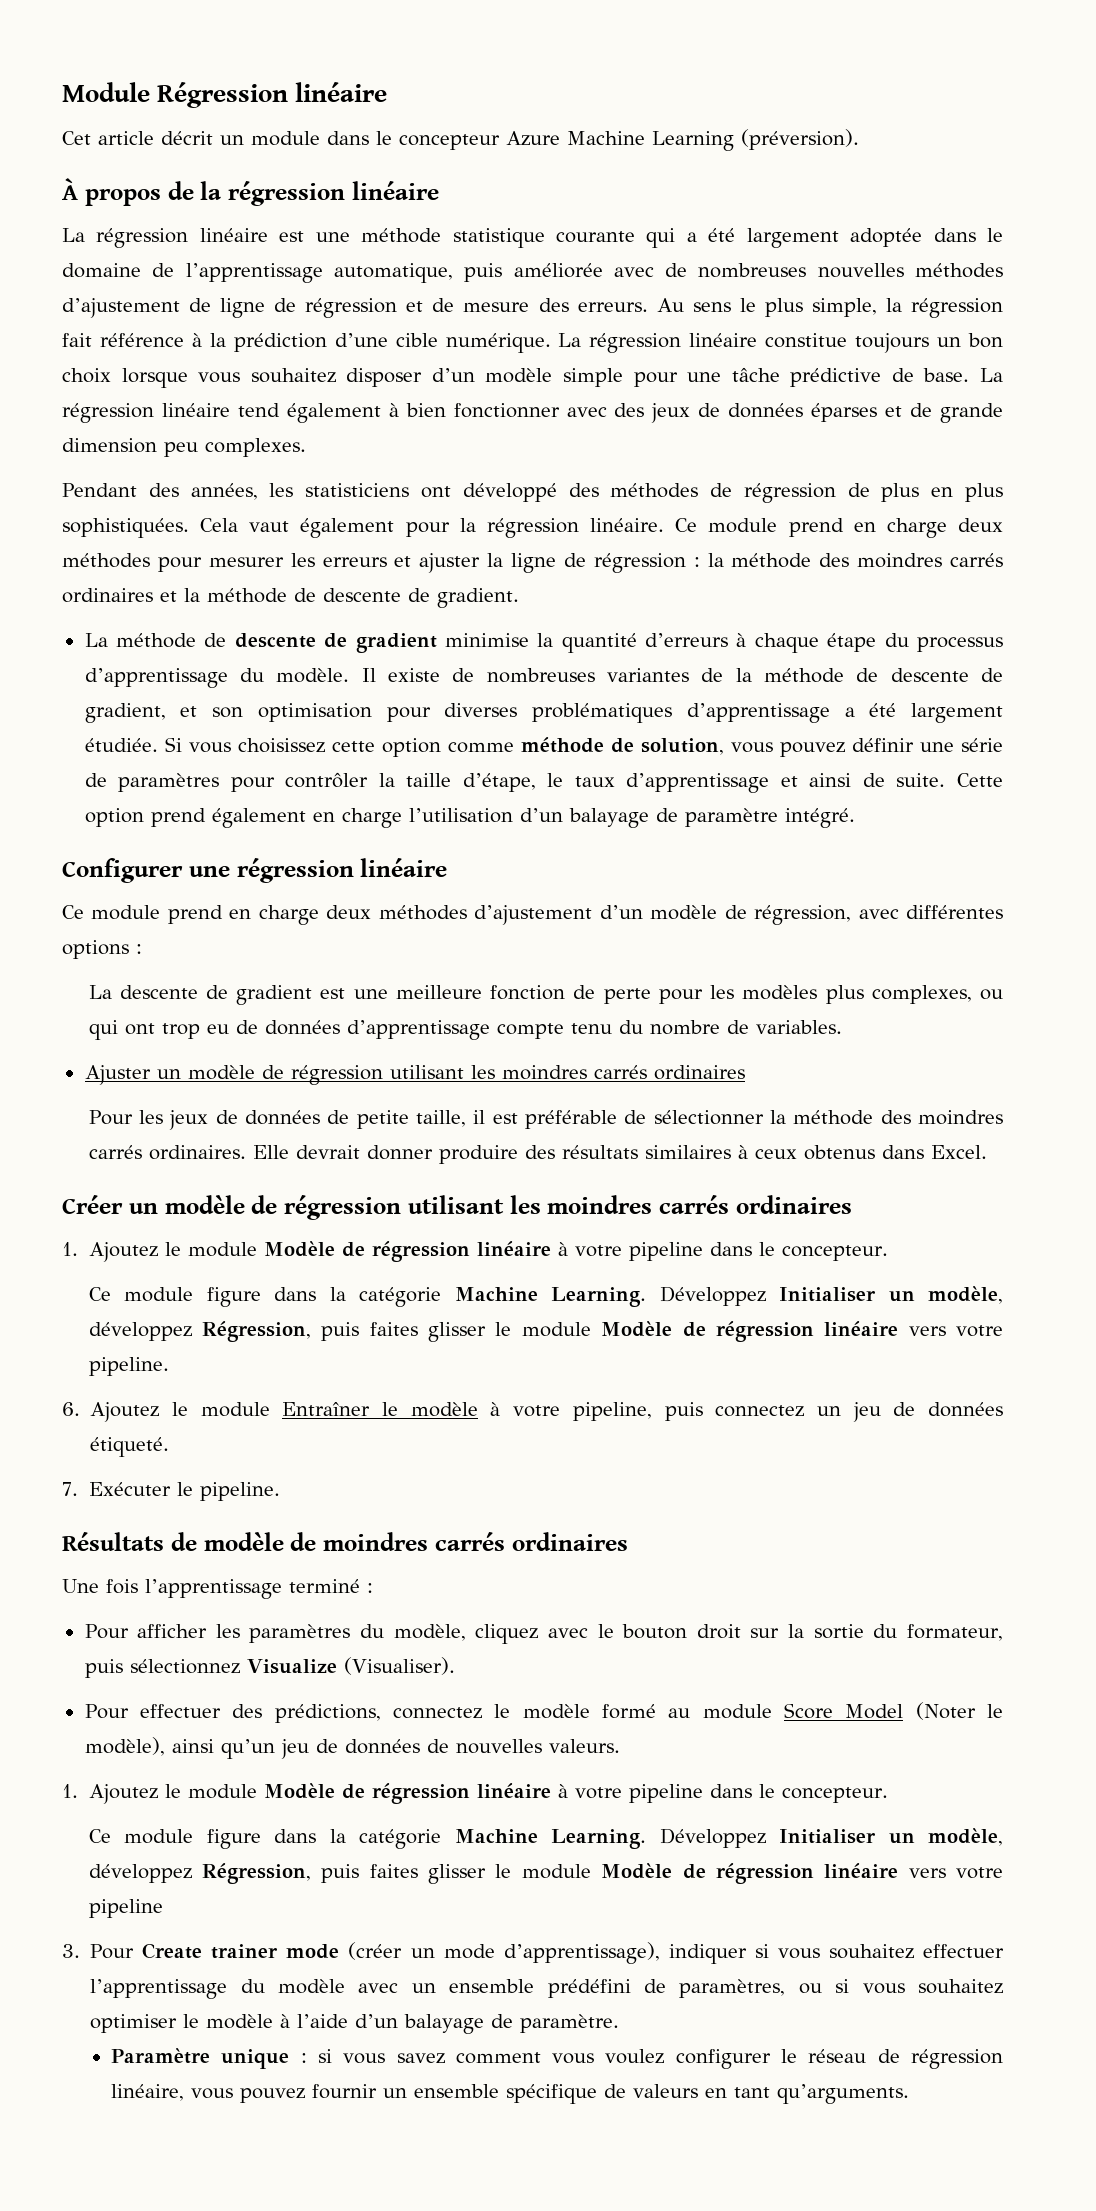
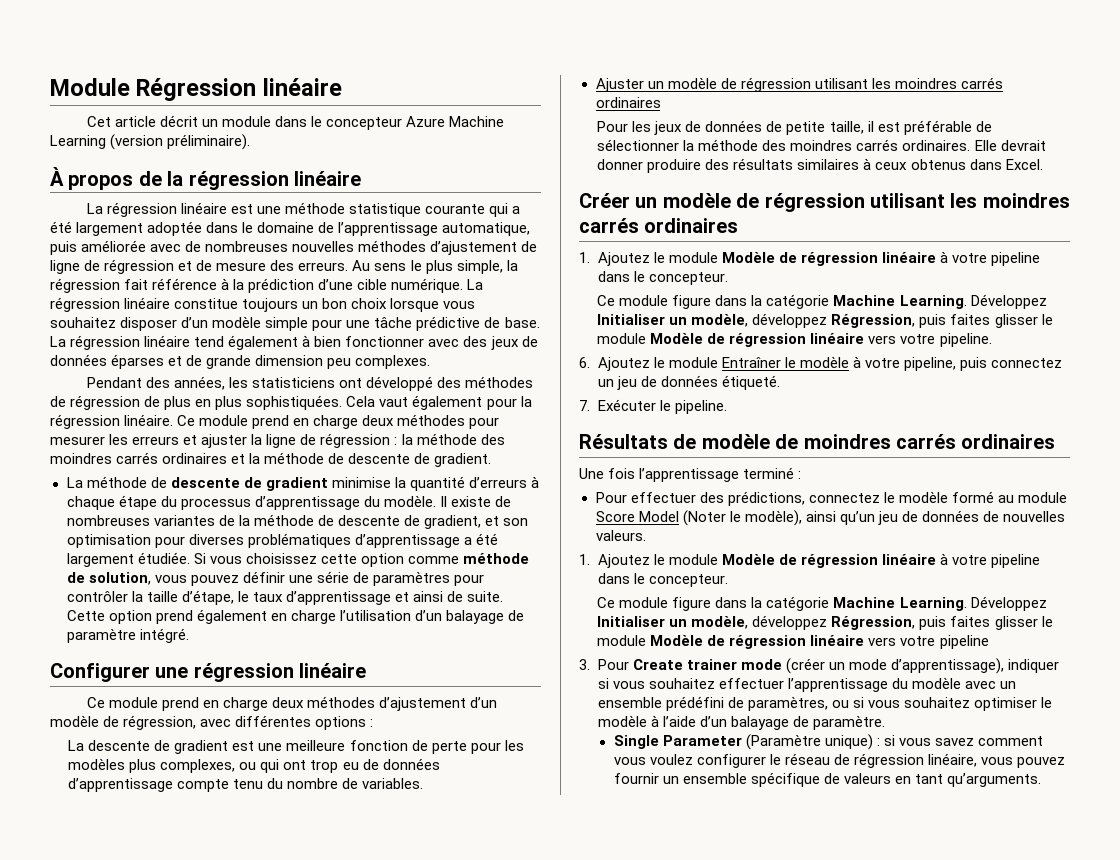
- Cet article décrit un module dans le concepteur Azure Machine Learning (préversion).
+ Cet article décrit un module dans le concepteur Azure Machine Learning (version préliminaire).
- Pour afficher les paramètres du modèle, cliquez avec le bouton droit sur la sortie du formateur, puis sélectionnez Visualize (Visualiser).
- Paramètre unique : si vous savez comment vous voulez configurer le réseau de régression linéaire, vous pouvez fournir un ensemble spécifique de valeurs en tant qu’arguments.
+ Single Parameter (Paramètre unique) : si vous savez comment vous voulez configurer le réseau de régression linéaire, vous pouvez fournir un ensemble spécifique de valeurs en tant qu’arguments.

